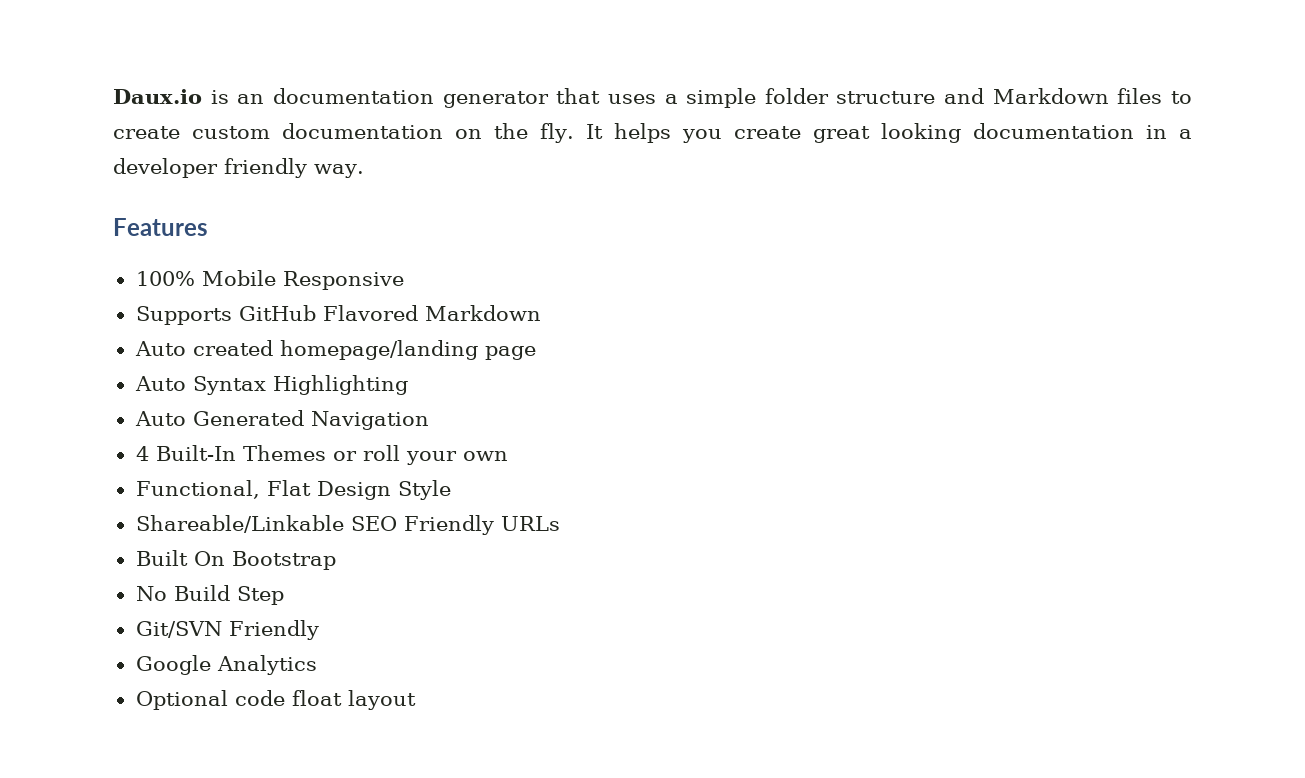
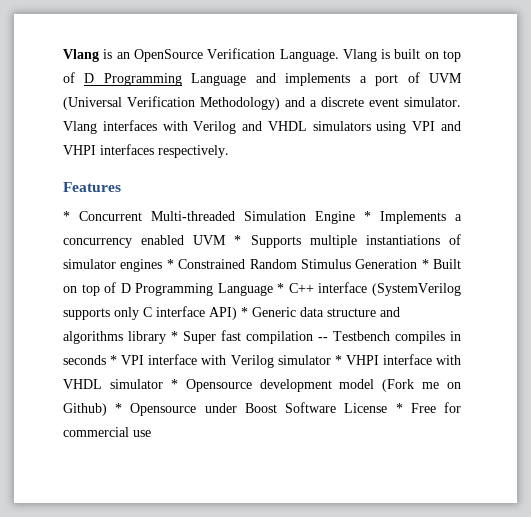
- Daux.io is an documentation generator that uses a simple folder structure and Markdown files to create custom documentation on the fly. It helps you create great looking documentation in a developer friendly way.
+ Vlang is an OpenSource Verification Language. Vlang is built on top of D Programming Language and implements a port of UVM (Universal Verification Methodology) and a discrete event simulator. Vlang interfaces with Verilog and VHDL simulators using VPI and VHPI interfaces respectively.
  Features
- 100% Mobile Responsive
- Supports GitHub Flavored Markdown
- Auto created homepage/landing page
- Auto Syntax Highlighting
- Auto Generated Navigation
- 4 Built-In Themes or roll your own
- Functional, Flat Design Style
- Shareable/Linkable SEO Friendly URLs
- Built On Bootstrap
- No Build Step
- Git/SVN Friendly
- Google Analytics
- Optional code float layout
+ * Concurrent Multi-threaded Simulation Engine * Implements a concurrency enabled UVM * Supports multiple instantiations of simulator engines * Constrained Random Stimulus Generation * Built on top of D Programming Language * C++ interface (SystemVerilog supports only C interface API) * Generic data structure and algorithms library * Super fast compilation -- Testbench compiles in seconds * VPI interface with Verilog simulator * VHPI interface with VHDL simulator * Opensource development model (Fork me on Github) * Opensource under Boost Software License * Free for commercial use

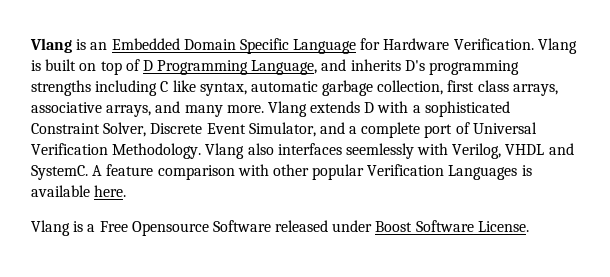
- Vlang is an OpenSource Verification Language.
+ Vlang is an Embedded Domain Specific Language for Hardware Verification.
- Vlang is built on top of D Programming Language and implements a port of UVM (Universal Verification Methodology) and a discrete event simulator. Vlang interfaces with Verilog and VHDL simulators using VPI and VHPI interfaces respectively.
- Features
- * Concurrent Multi-threaded Simulation Engine * Implements a concurrency enabled UVM * Supports multiple instantiations of simulator engines * Constrained Random Stimulus Generation * Built on top of D Programming Language * C++ interface (SystemVerilog supports only C interface API) * Generic data structure and algorithms library * Super fast compilation -- Testbench compiles in seconds * VPI interface with Verilog simulator * VHPI interface with VHDL simulator * Opensource development model (Fork me on Github) * Opensource under Boost Software License * Free for commercial use
+ Vlang is built on top of D Programming Language, and inherits D's programming strengths including C like syntax, automatic garbage collection, first class arrays, associative arrays, and many more. Vlang extends D with a sophisticated Constraint Solver, Discrete Event Simulator, and a complete port of Universal Verification Methodology. Vlang also interfaces seemlessly with Verilog, VHDL and SystemC. A feature comparison with other popular Verification Languages is available here.
+ Vlang is a Free Opensource Software released under Boost Software License.

